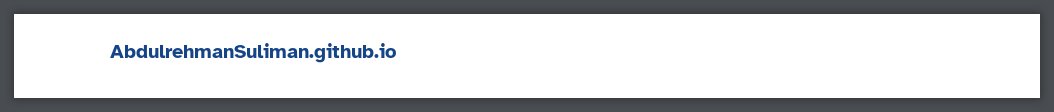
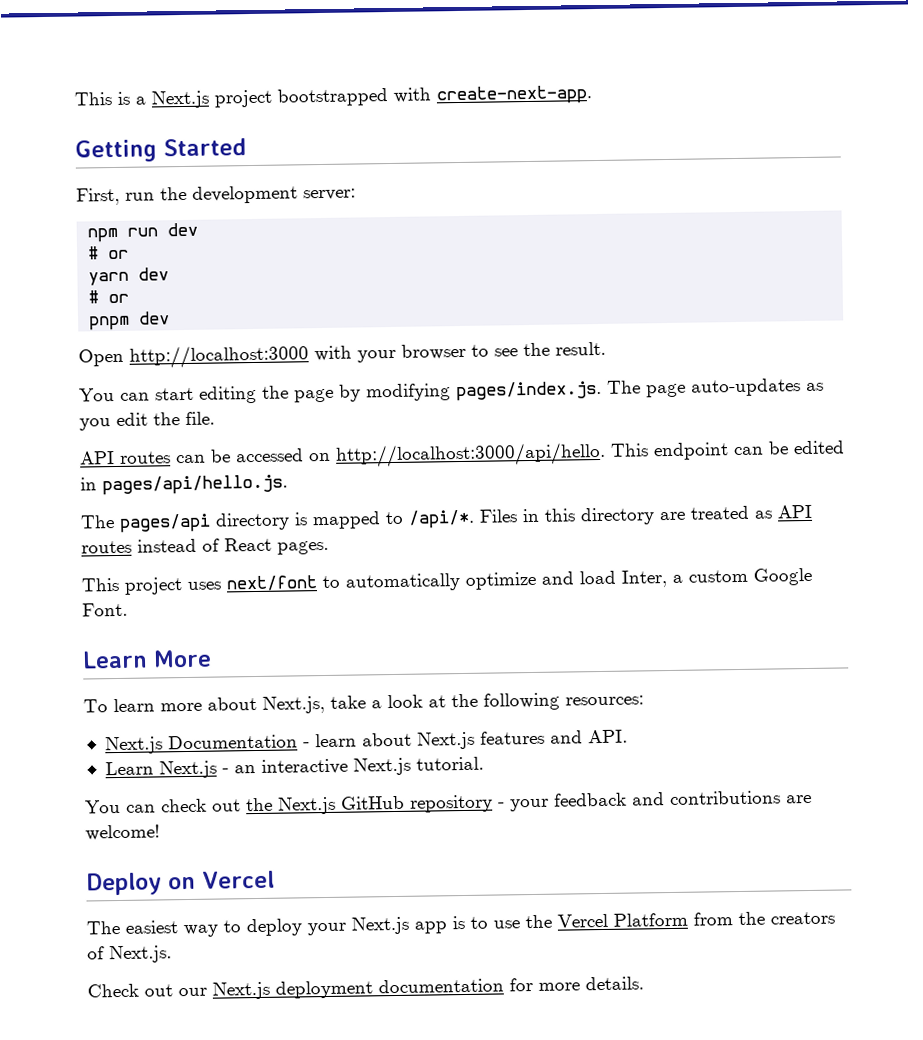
- AbdulrehmanSuliman.github.io
+ This is a Next.js project bootstrapped with create-next-app.
+ Getting Started
+ First, run the development server:
+ npm run dev
+ # or
+ yarn dev
+ # or
+ pnpm dev
+ Open http://localhost:3000 with your browser to see the result.
+ You can start editing the page by modifying pages/index.js. The page auto-updates as you edit the file.
+ API routes can be accessed on http://localhost:3000/api/hello. This endpoint can be edited in pages/api/hello.js.
+ The pages/api directory is mapped to /api/*. Files in this directory are treated as API routes instead of React pages.
+ This project uses next/font to automatically optimize and load Inter, a custom Google Font.
+ Learn More
+ To learn more about Next.js, take a look at the following resources:
+ Next.js Documentation - learn about Next.js features and API.
+ Learn Next.js - an interactive Next.js tutorial.
+ You can check out the Next.js GitHub repository - your feedback and contributions are welcome!
+ Deploy on Vercel
+ The easiest way to deploy your Next.js app is to use the Vercel Platform from the creators of Next.js.
+ Check out our Next.js deployment documentation for more details.

